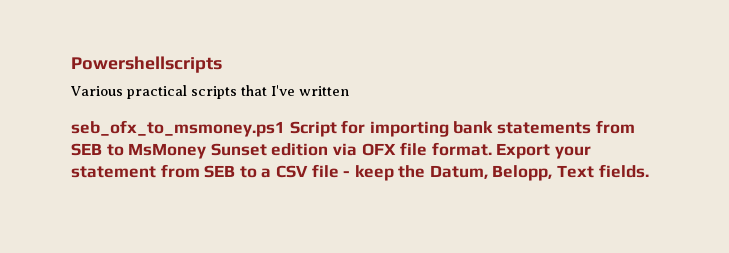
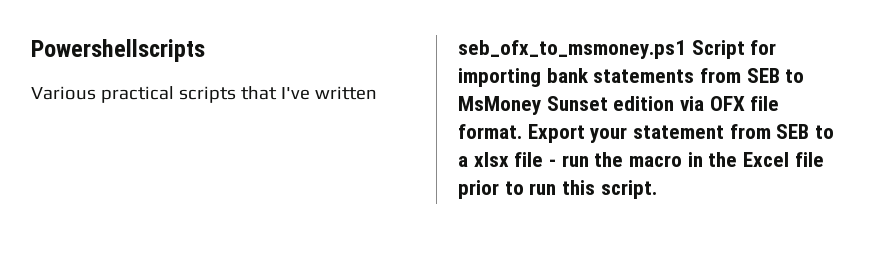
- Export your statement from SEB to a CSV file - keep the Datum, Belopp, Text fields.
+ Export your statement from SEB to a xlsx file - run the macro in the Excel file prior to run this script.

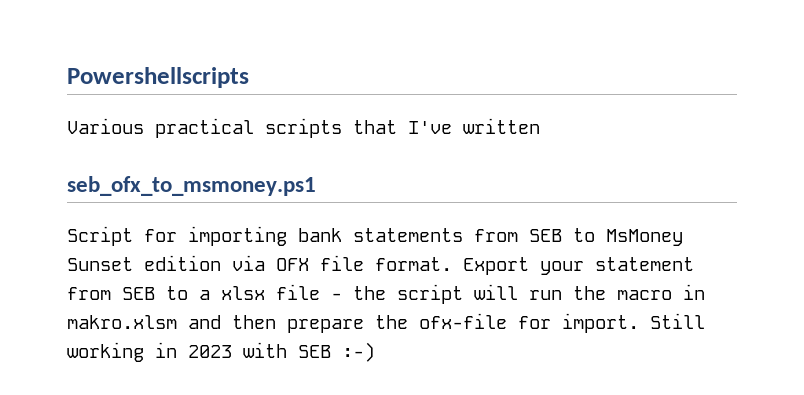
- seb_ofx_to_msmoney.ps1 Script for importing bank statements from SEB to MsMoney Sunset edition via OFX file format.
+ seb_ofx_to_msmoney.ps1
+ Script for importing bank statements from SEB to MsMoney Sunset edition via OFX file format.
- Export your statement from SEB to a xlsx file - run the macro in the Excel file prior to run this script.
+ Export your statement from SEB to a xlsx file - the script will run the macro in makro.xlsm and then prepare the ofx-file for import. Still working in 2023 with SEB :-)

